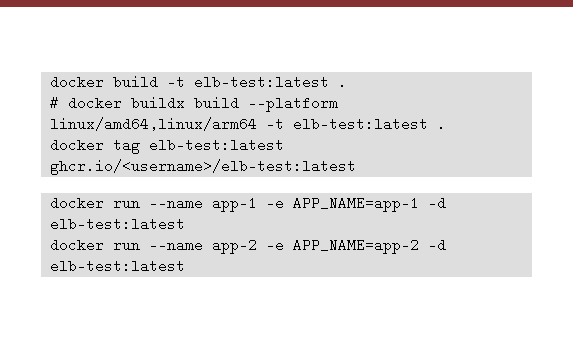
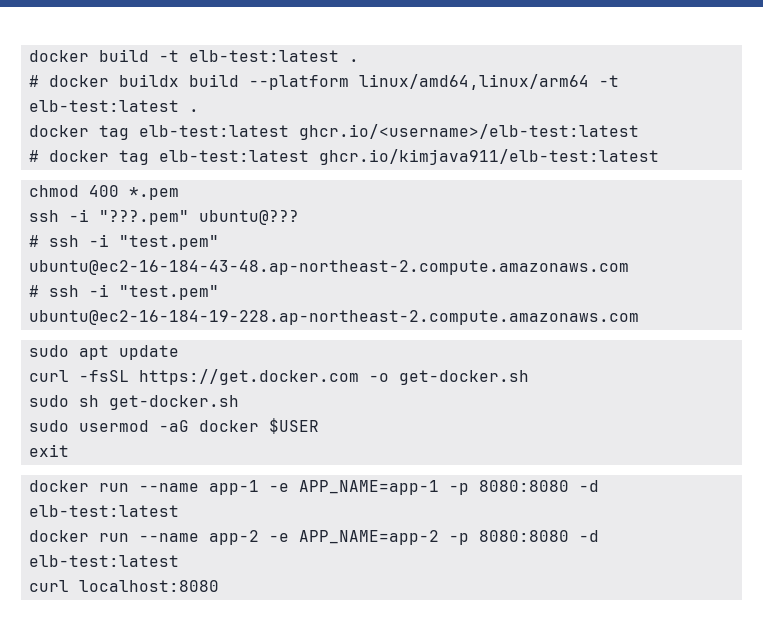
+ # docker tag elb-test:latest ghcr.io/kimjava911/elb-test:latest
+ chmod 400 *.pem
+ ssh -i "???.pem" ubuntu@???
+ # ssh -i "test.pem" ubuntu@ec2-16-184-43-48.ap-northeast-2.compute.amazonaws.com
+ # ssh -i "test.pem" ubuntu@ec2-16-184-19-228.ap-northeast-2.compute.amazonaws.com
+ sudo apt update
+ curl -fsSL https://get.docker.com -o get-docker.sh
+ sudo sh get-docker.sh
+ sudo usermod -aG docker $USER
+ exit
- docker run --name app-1 -e APP_NAME=app-1 -d elb-test:latest
+ docker run --name app-1 -e APP_NAME=app-1 -p 8080:8080 -d elb-test:latest
- docker run --name app-2 -e APP_NAME=app-2 -d elb-test:latest
+ docker run --name app-2 -e APP_NAME=app-2 -p 8080:8080 -d elb-test:latest
+ curl localhost:8080

